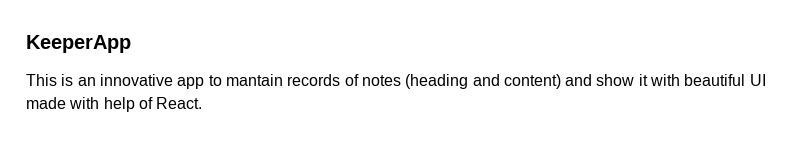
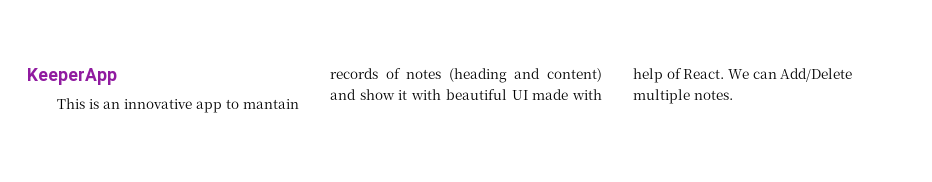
+ We can Add/Delete multiple notes.

